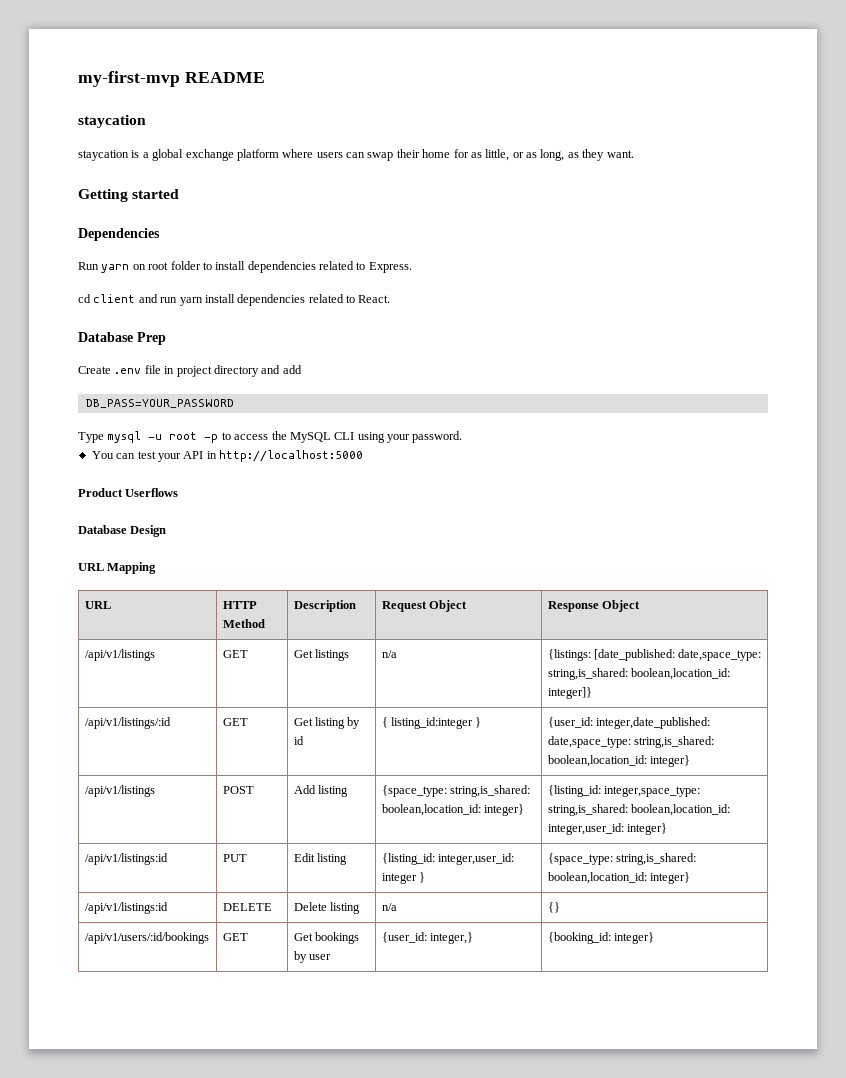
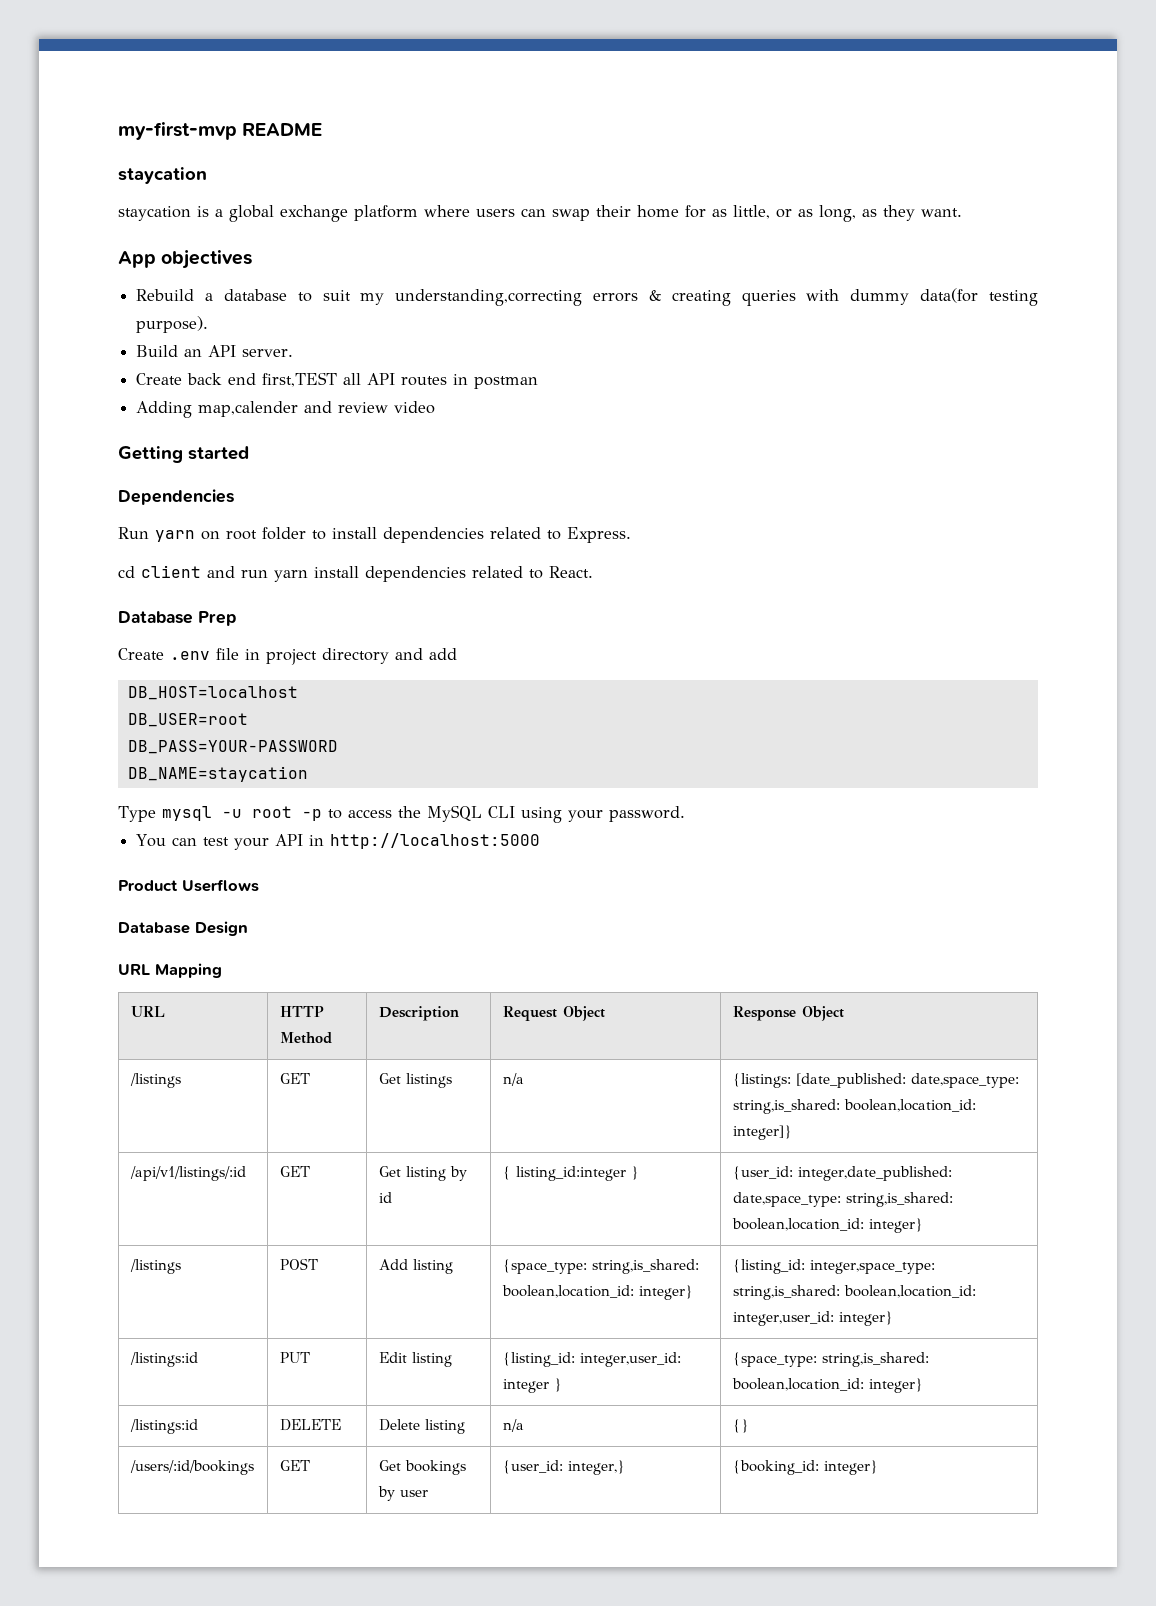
+ App objectives
+ Rebuild a database to suit my understanding,correcting errors & creating queries with dummy data(for testing purpose).
+ Build an API server.
+ Create back end first,TEST all API routes in postman
+ Adding map,calender and review video
- DB_PASS=YOUR_PASSWORD
+ DB_HOST=localhost
+ DB_USER=root
+ DB_PASS=YOUR-PASSWORD
+ DB_NAME=staycation
- /api/v1/listings | GET | Get listings | n/a | {listings: [date_published: date,space_type: string,is_shared: boolean,location_id: integer]}
+ /listings | GET | Get listings | n/a | {listings: [date_published: date,space_type: string,is_shared: boolean,location_id: integer]}
- /api/v1/listings | POST | Add listing | {space_type: string,is_shared: boolean,location_id: integer} | {listing_id: integer,space_type: string,is_shared: boolean,location_id: integer,user_id: integer}
+ /listings | POST | Add listing | {space_type: string,is_shared: boolean,location_id: integer} | {listing_id: integer,space_type: string,is_shared: boolean,location_id: integer,user_id: integer}
- /api/v1/listings:id | PUT | Edit listing | {listing_id: integer,user_id: integer } | {space_type: string,is_shared: boolean,location_id: integer}
+ /listings:id | PUT | Edit listing | {listing_id: integer,user_id: integer } | {space_type: string,is_shared: boolean,location_id: integer}
- /api/v1/listings:id | DELETE | Delete listing | n/a | {}
+ /listings:id | DELETE | Delete listing | n/a | {}
- /api/v1/users/:id/bookings | GET | Get bookings by user | {user_id: integer,} | {booking_id: integer}
+ /users/:id/bookings | GET | Get bookings by user | {user_id: integer,} | {booking_id: integer}

